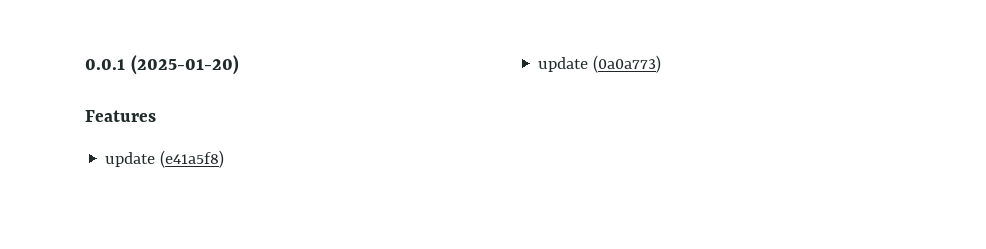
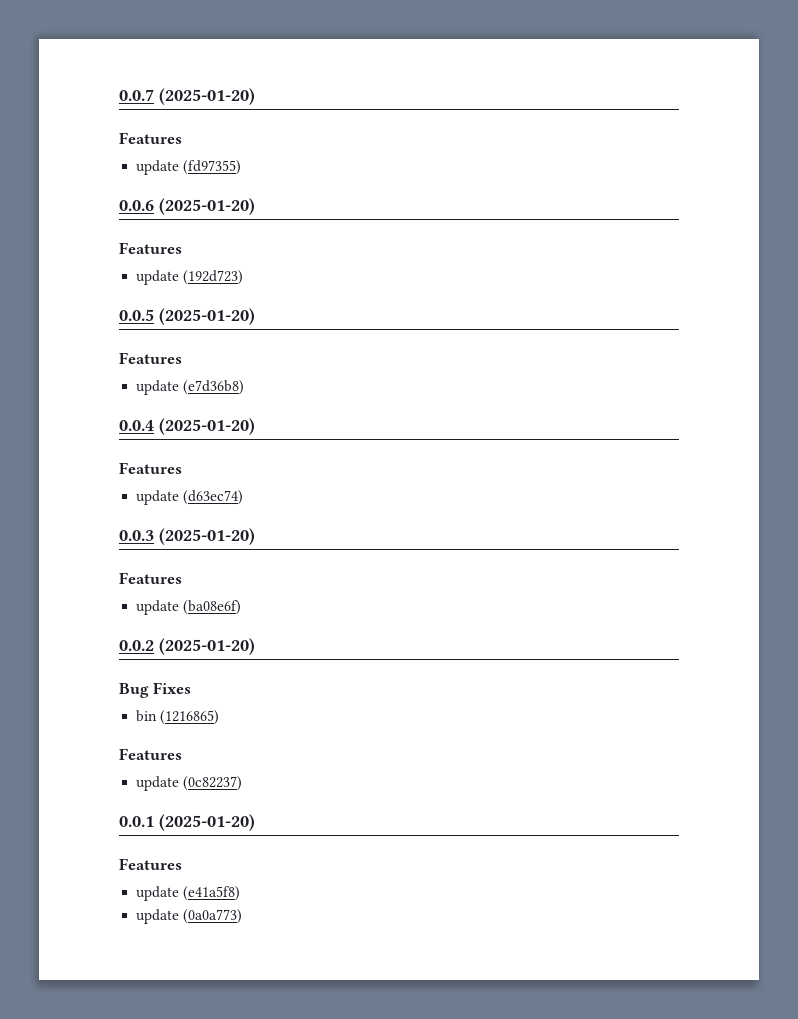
+ 0.0.7 (2025-01-20)
+ Features
+ update (fd97355)
+ 0.0.6 (2025-01-20)
+ Features
+ update (192d723)
+ 0.0.5 (2025-01-20)
+ Features
+ update (e7d36b8)
+ 0.0.4 (2025-01-20)
+ Features
+ update (d63ec74)
+ 0.0.3 (2025-01-20)
+ Features
+ update (ba08e6f)
+ 0.0.2 (2025-01-20)
+ Bug Fixes
+ bin (1216865)
+ Features
+ update (0c82237)

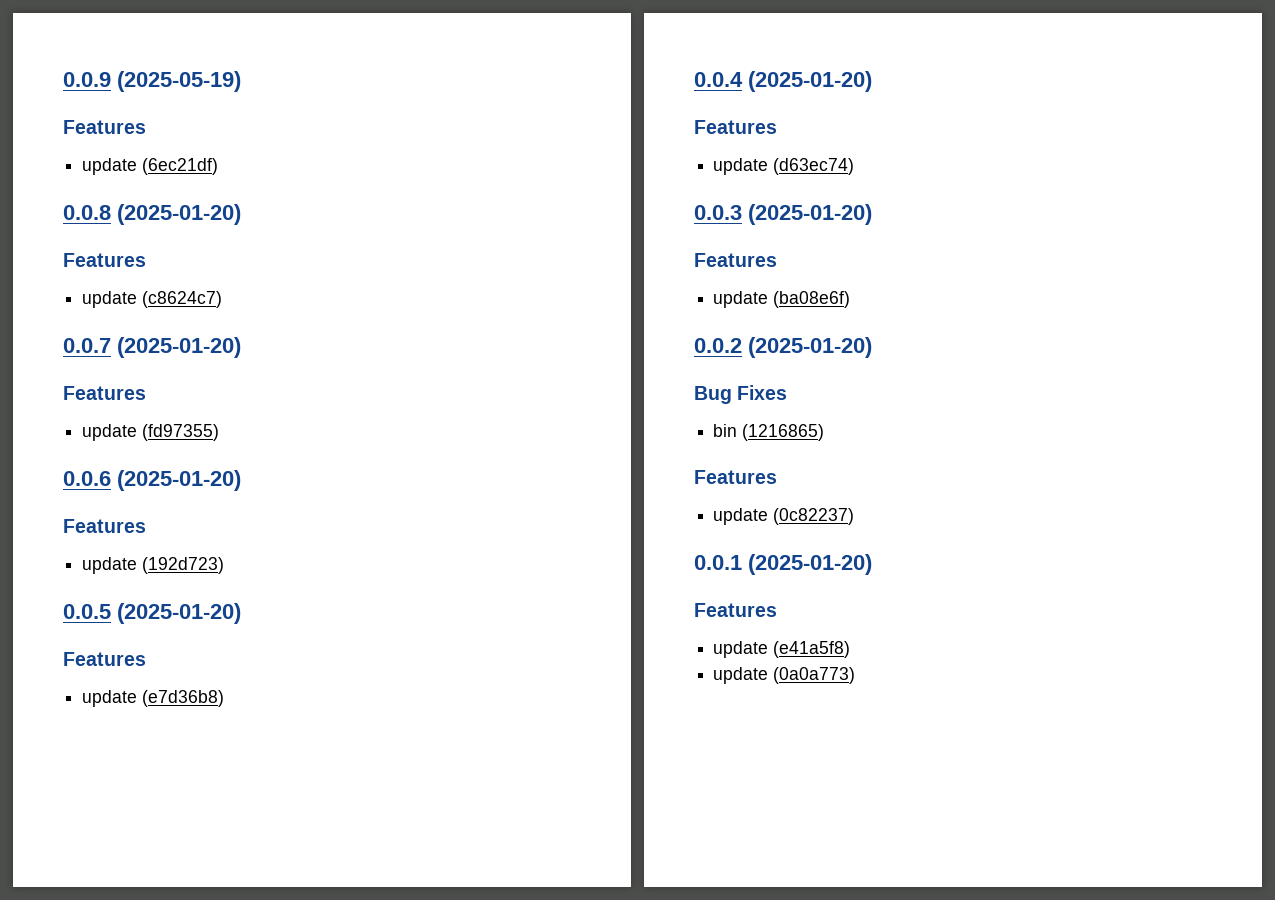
+ 0.0.9 (2025-05-19)
+ Features
+ update (6ec21df)
+ 0.0.8 (2025-01-20)
+ Features
+ update (c8624c7)

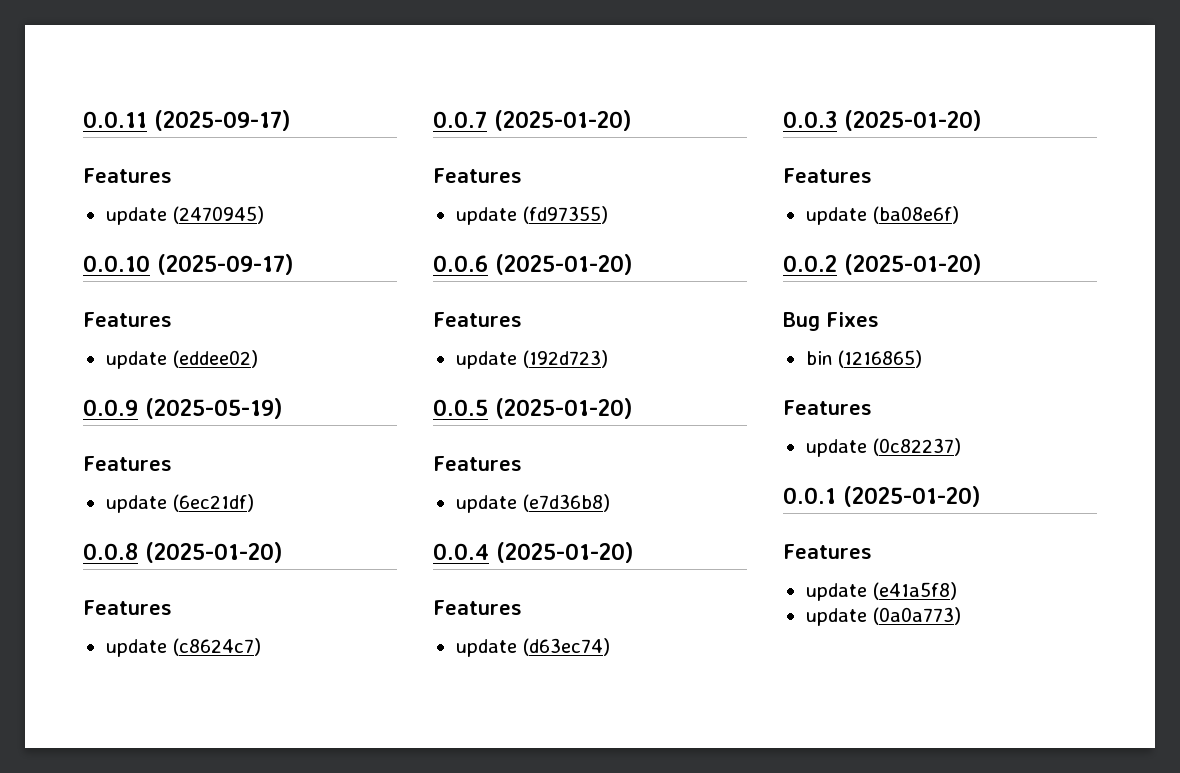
+ 0.0.11 (2025-09-17)
+ Features
+ update (2470945)
+ 0.0.10 (2025-09-17)
+ Features
+ update (eddee02)

